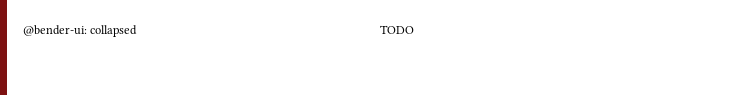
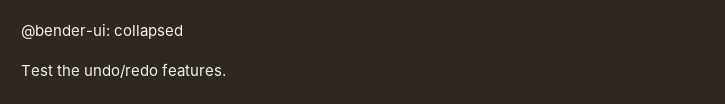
- TODO
+ Test the undo/redo features.

